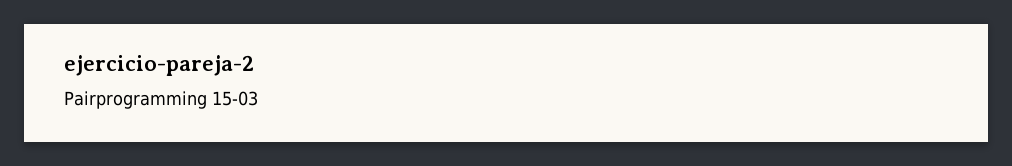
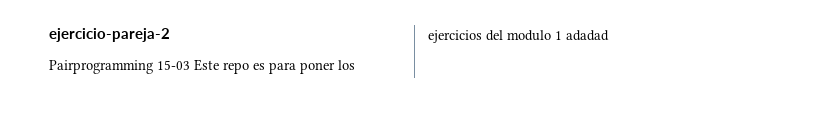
- Pairprogramming 15-03
+ Pairprogramming 15-03 Este repo es para poner los ejercicios del modulo 1 adadad

